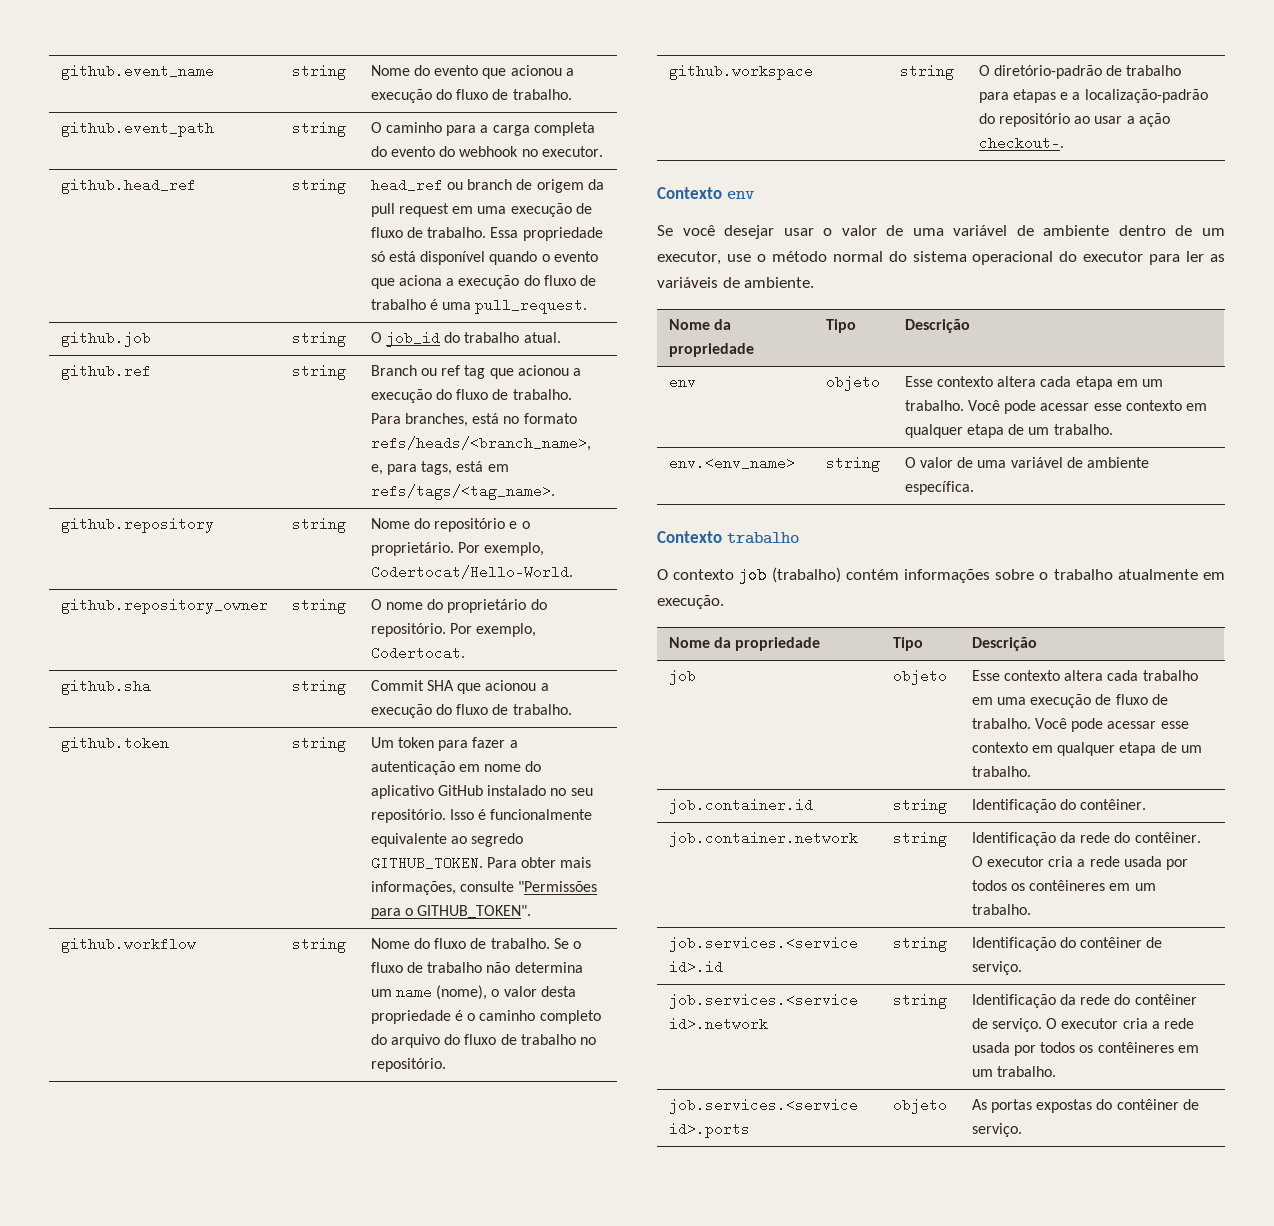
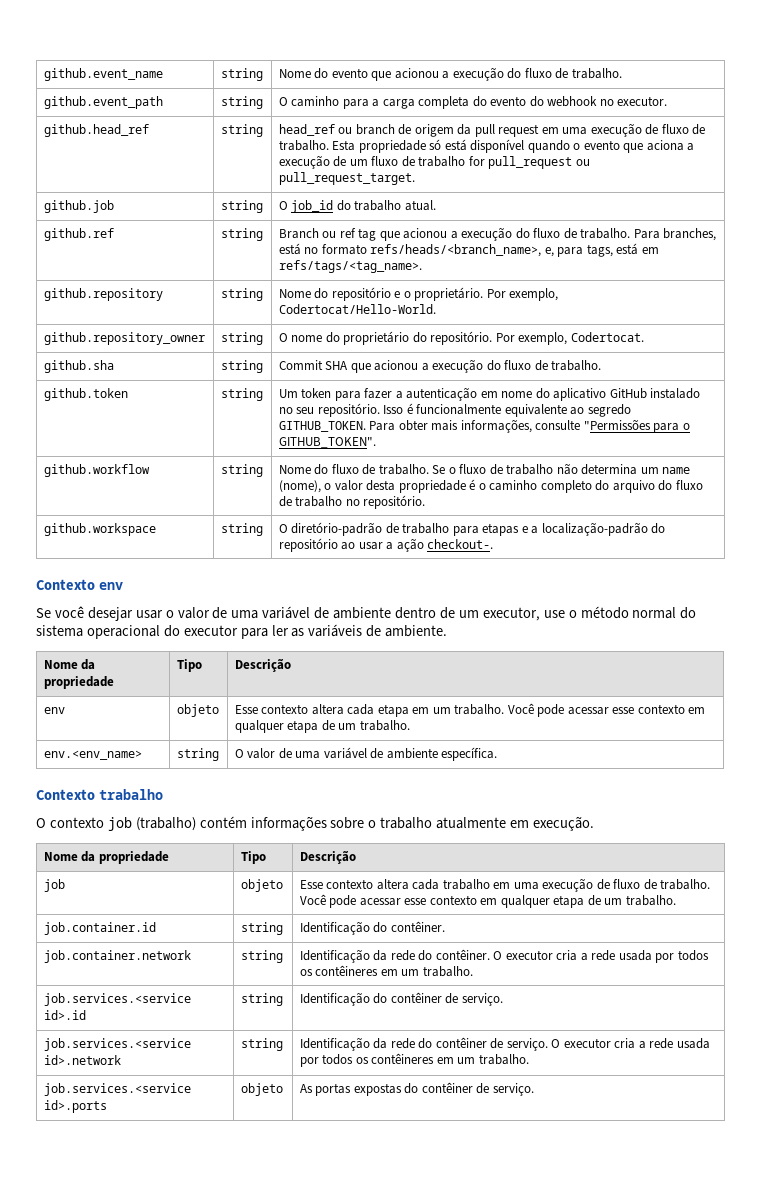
- github.head_ref | string | head_ref ou branch de origem da pull request em uma execução de fluxo de trabalho. Essa propriedade só está disponível quando o evento que aciona a execução do fluxo de trabalho é uma pull_request.
+ github.head_ref | string | head_ref ou branch de origem da pull request em uma execução de fluxo de trabalho. Esta propriedade só está disponível quando o evento que aciona a execução de um fluxo de trabalho for pull_request ou pull_request_target.

